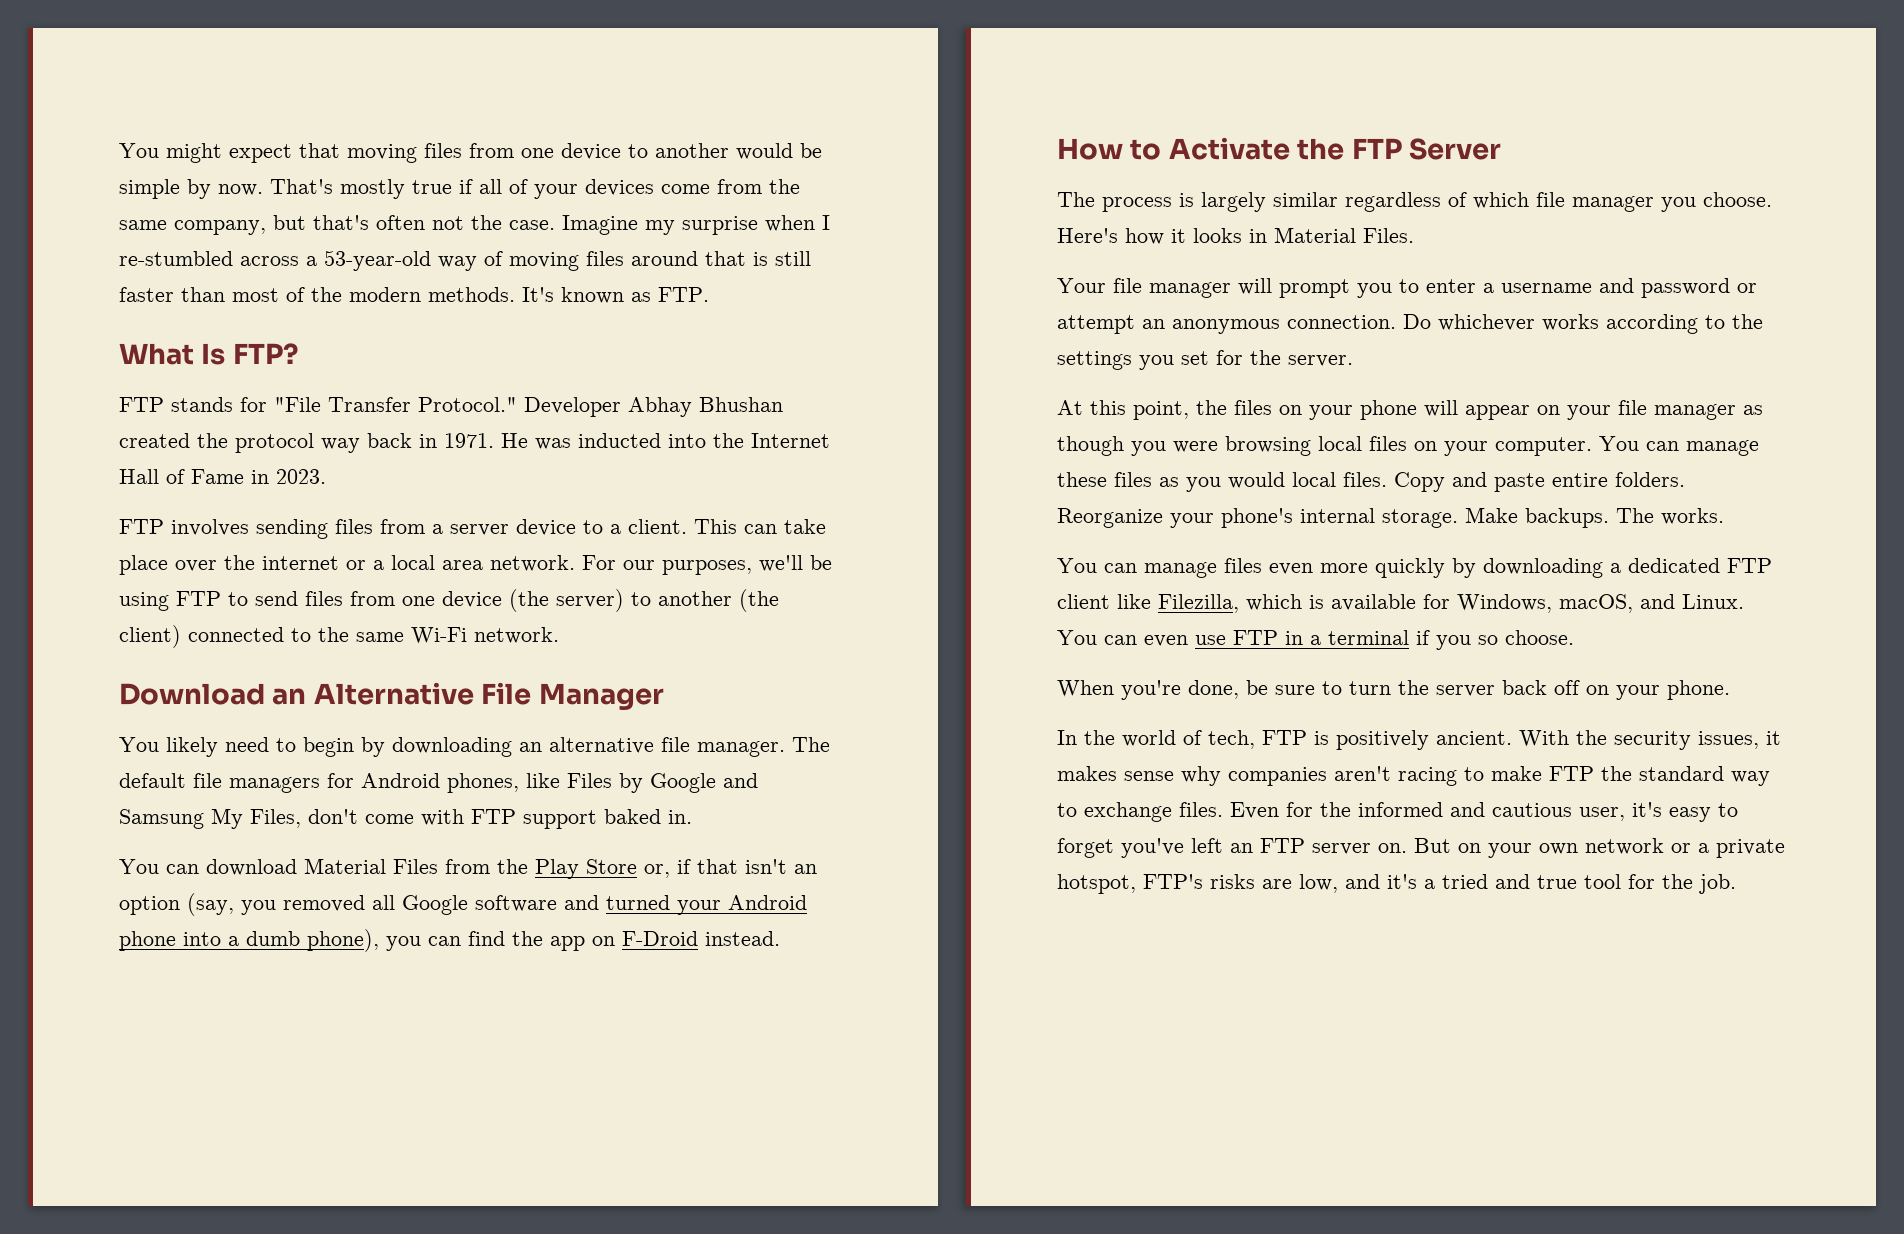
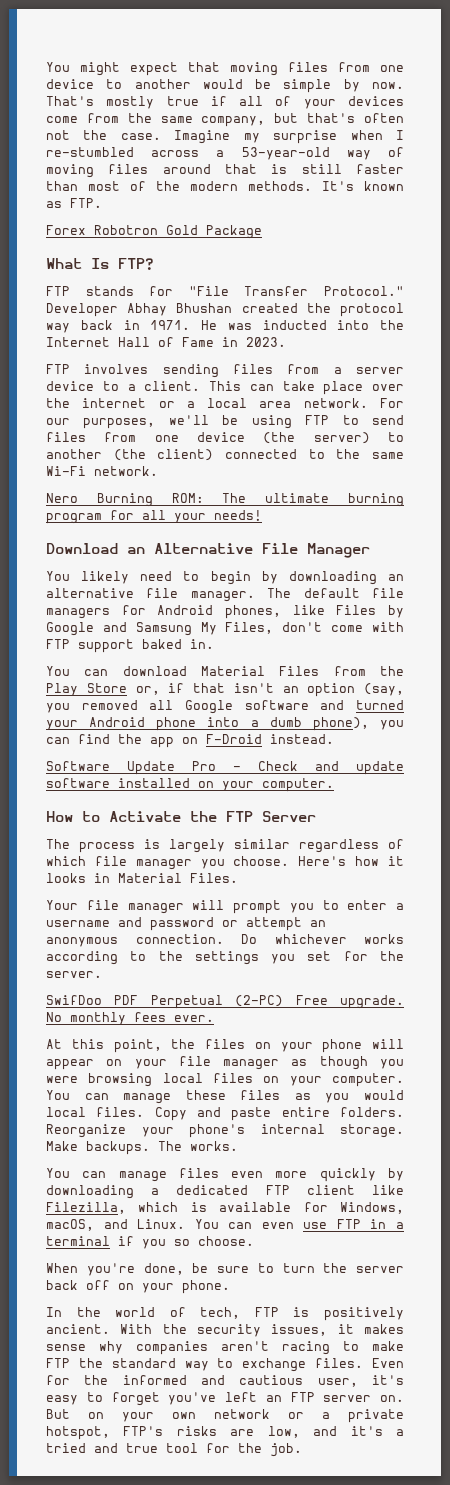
+ Forex Robotron Gold Package
+ Nero Burning ROM: The ultimate burning program for all your needs!
+ Software Update Pro - Check and update software installed on your computer.
+ SwifDoo PDF Perpetual (2-PC) Free upgrade. No monthly fees ever.

